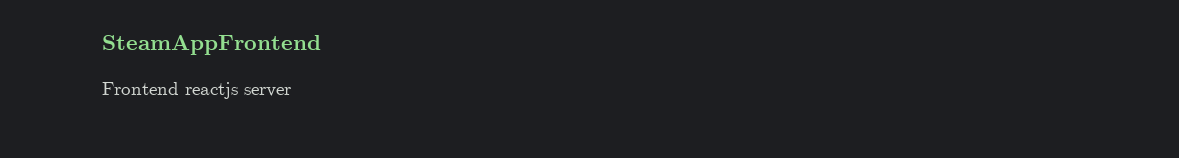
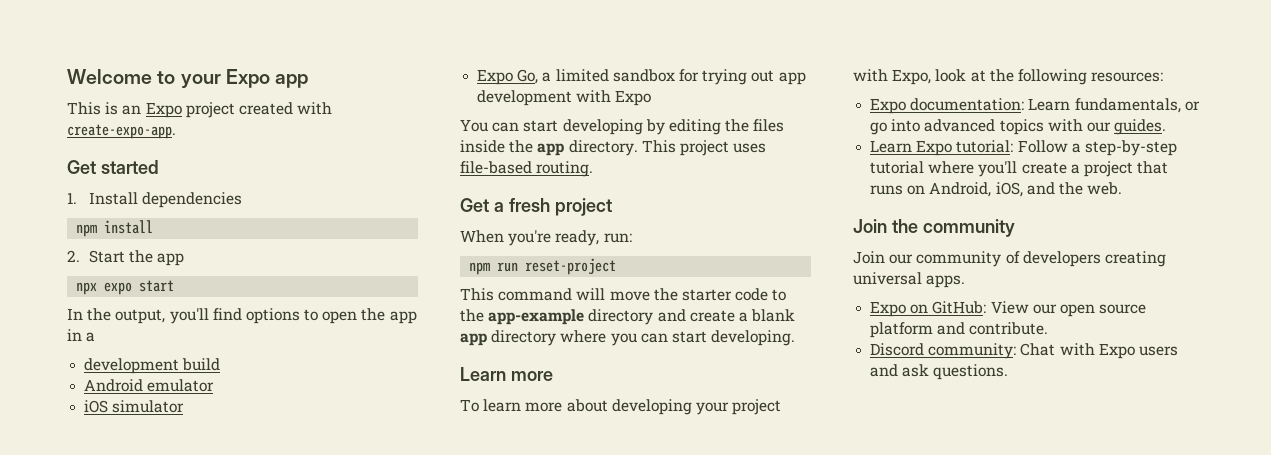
- SteamAppFrontend
- Frontend reactjs server
+ Welcome to your Expo app
+ This is an Expo project created with create-expo-app.
+ Get started
+ 1. Install dependencies
+ npm install
+ 2. Start the app
+ npx expo start
+ In the output, you'll find options to open the app in a
+ development build
+ Android emulator
+ iOS simulator
+ Expo Go, a limited sandbox for trying out app development with Expo
+ You can start developing by editing the files inside the app directory. This project uses file-based routing.
+ Get a fresh project
+ When you're ready, run:
+ npm run reset-project
+ This command will move the starter code to the app-example directory and create a blank app directory where you can start developing.
+ Learn more
+ To learn more about developing your project with Expo, look at the following resources:
+ Expo documentation: Learn fundamentals, or go into advanced topics with our guides.
+ Learn Expo tutorial: Follow a step-by-step tutorial where you'll create a project that runs on Android, iOS, and the web.
+ Join the community
+ Join our community of developers creating universal apps.
+ Expo on GitHub: View our open source platform and contribute.
+ Discord community: Chat with Expo users and ask questions.

